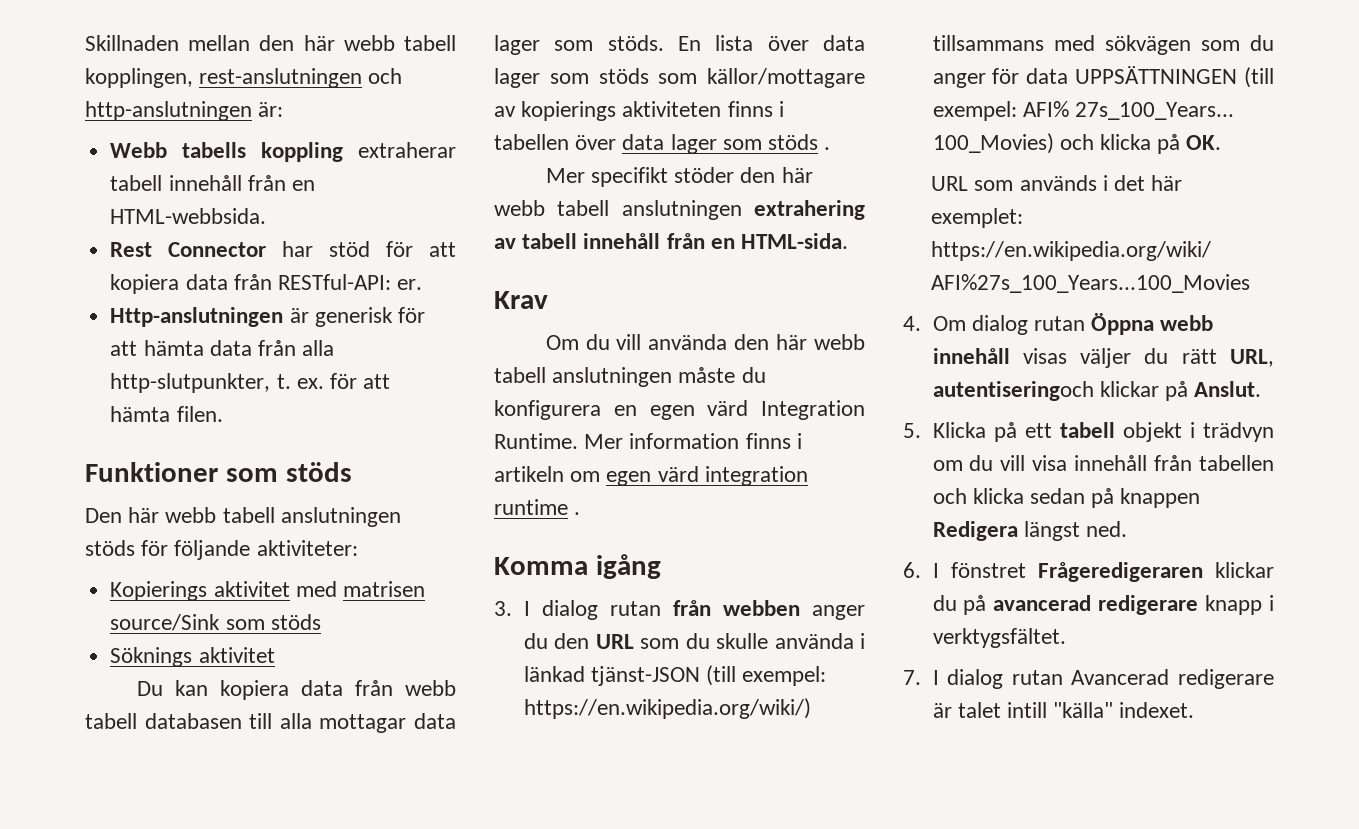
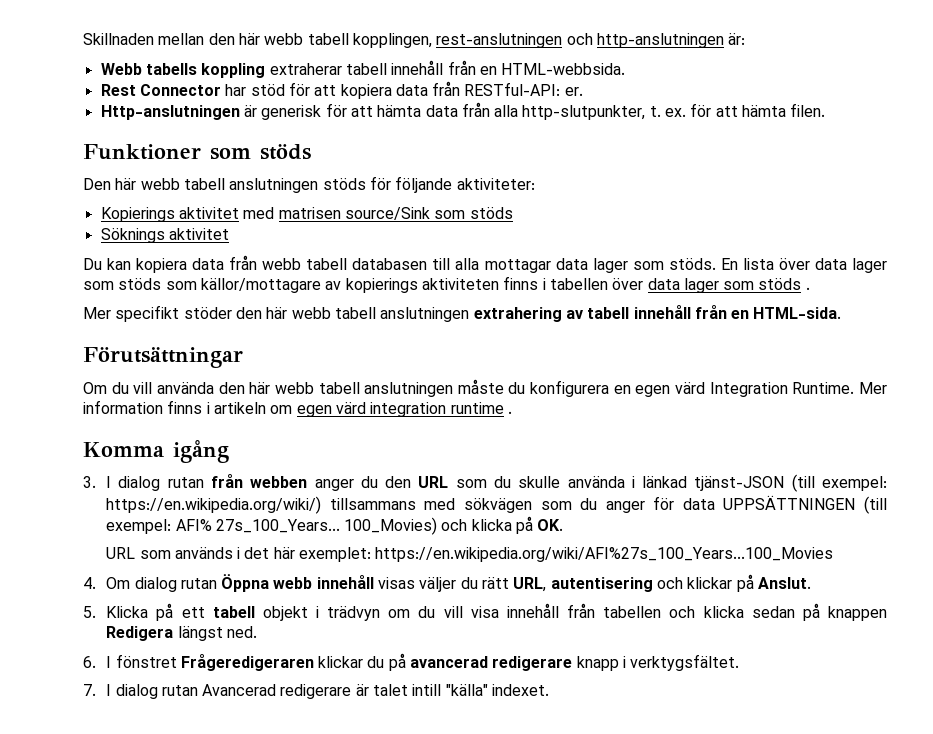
- Krav
+ Förutsättningar
- 4. Om dialog rutan Öppna webb innehåll visas väljer du rätt URL, autentiseringoch klickar på Anslut.
+ 4. Om dialog rutan Öppna webb innehåll visas väljer du rätt URL, autentisering och klickar på Anslut.

